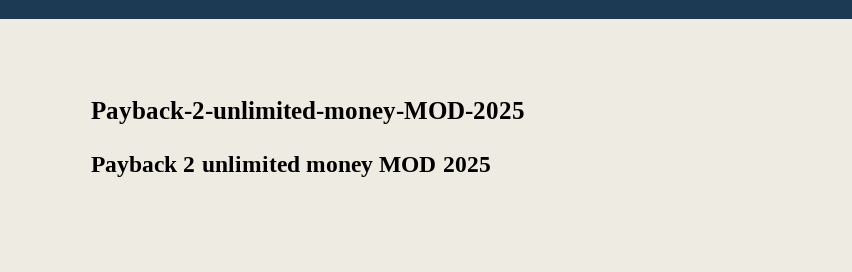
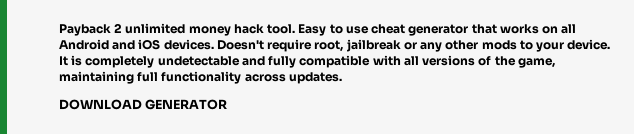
- Payback-2-unlimited-money-MOD-2025
- Payback 2 unlimited money MOD 2025
+ Payback 2 unlimited money hack tool. Easy to use cheat generator that works on all Android and iOS devices. Doesn't require root, jailbreak or any other mods to your device. It is completely undetectable and fully compatible with all versions of the game, maintaining full functionality across updates.
+ DOWNLOAD GENERATOR

